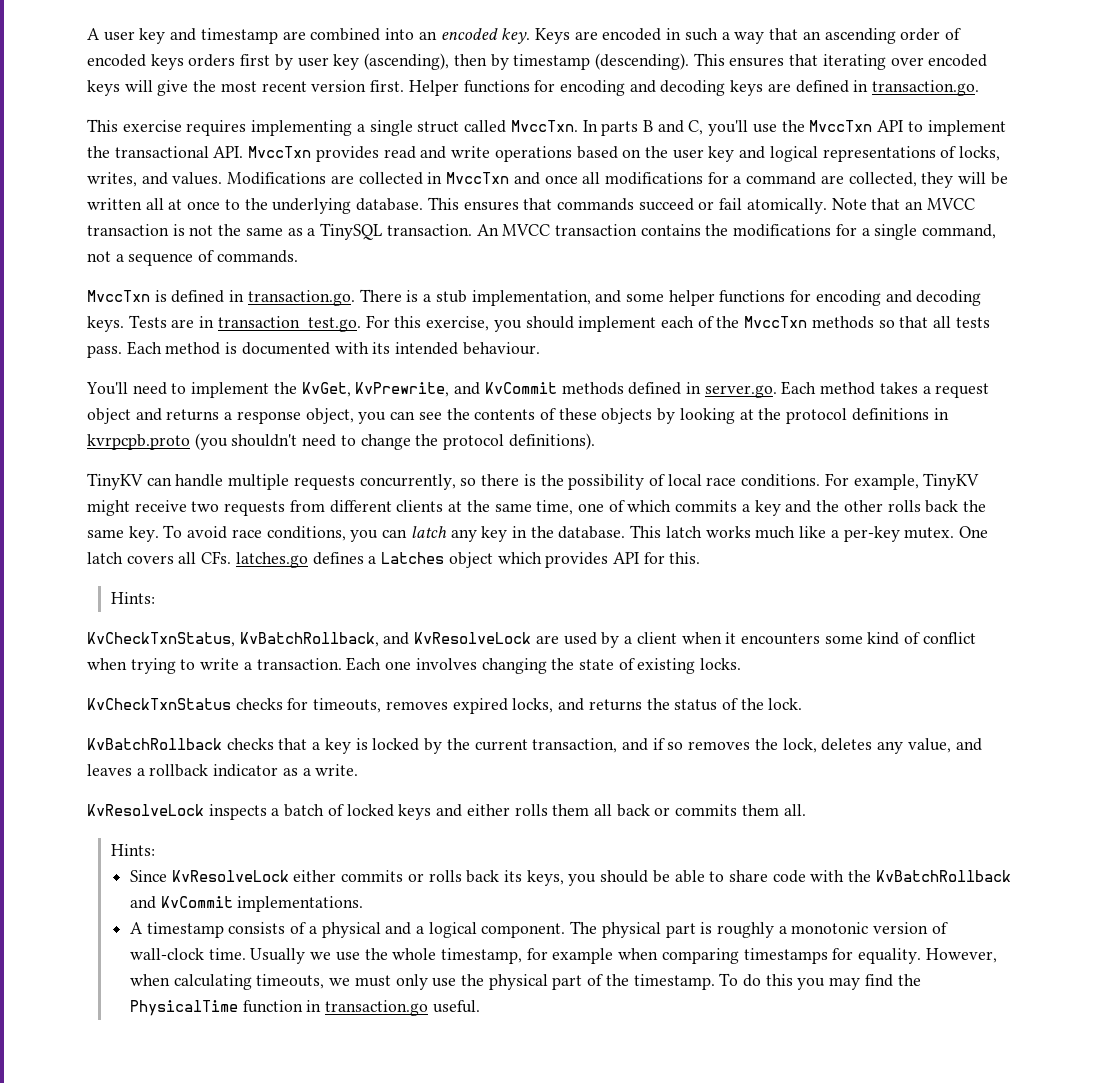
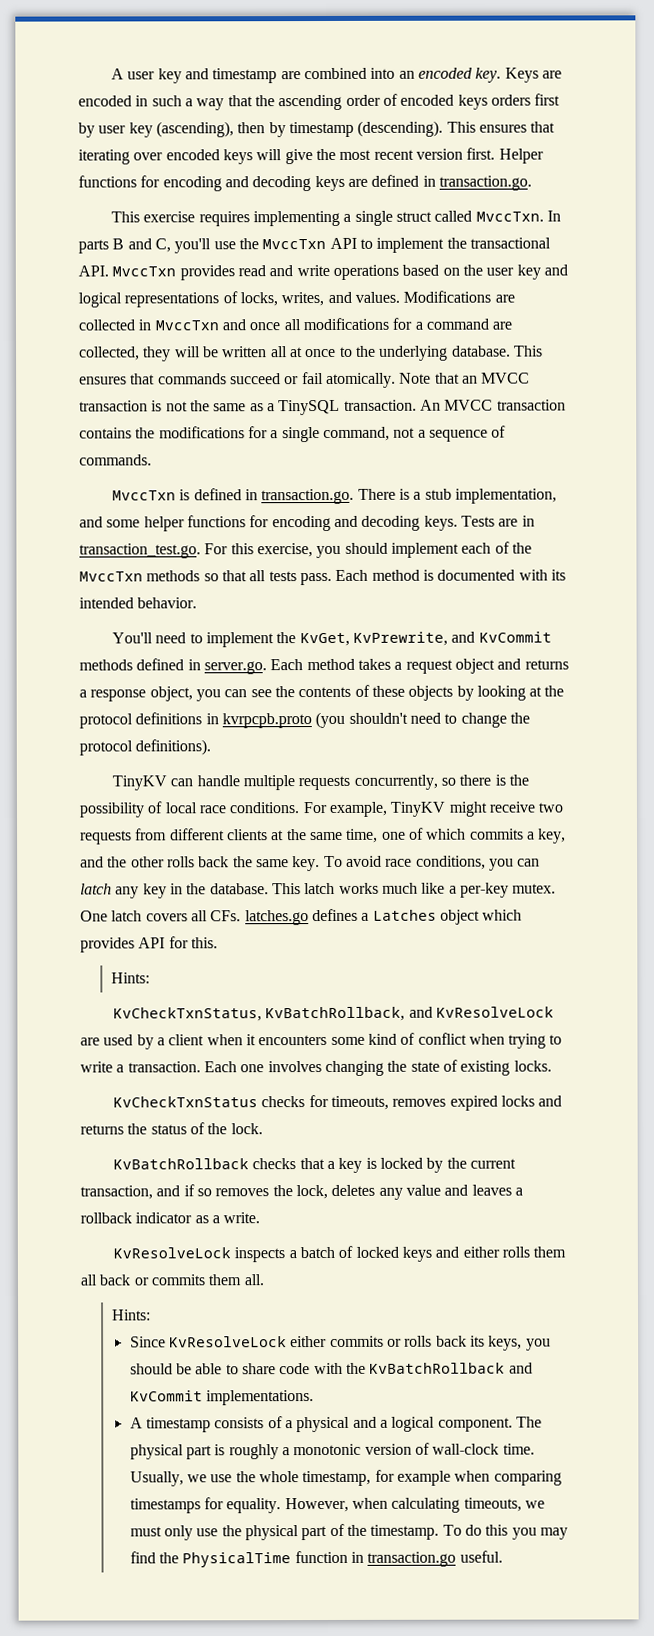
- Keys are encoded in such a way that an ascending order of encoded keys orders first by user key (ascending), then by timestamp (descending).
+ Keys are encoded in such a way that the ascending order of encoded keys orders first by user key (ascending), then by timestamp (descending).
- Each method is documented with its intended behaviour.
+ Each method is documented with its intended behavior.
- For example, TinyKV might receive two requests from different clients at the same time, one of which commits a key and the other rolls back the same key.
+ For example, TinyKV might receive two requests from different clients at the same time, one of which commits a key, and the other rolls back the same key.
- KvCheckTxnStatus checks for timeouts, removes expired locks, and returns the status of the lock.
+ KvCheckTxnStatus checks for timeouts, removes expired locks and returns the status of the lock.
- KvBatchRollback checks that a key is locked by the current transaction, and if so removes the lock, deletes any value, and leaves a rollback indicator as a write.
+ KvBatchRollback checks that a key is locked by the current transaction, and if so removes the lock, deletes any value and leaves a rollback indicator as a write.
- Usually we use the whole timestamp, for example when comparing timestamps for equality.
+ Usually, we use the whole timestamp, for example when comparing timestamps for equality.

